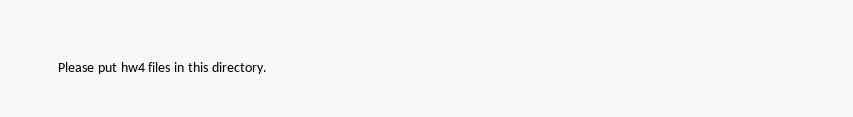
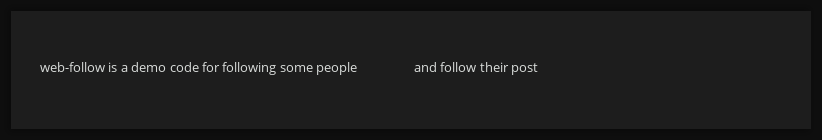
- Please put hw4 files in this directory.
+ web-follow is a demo code for following some people and follow their post

